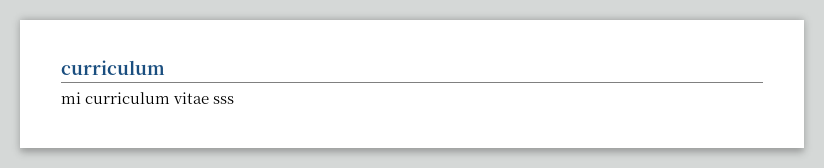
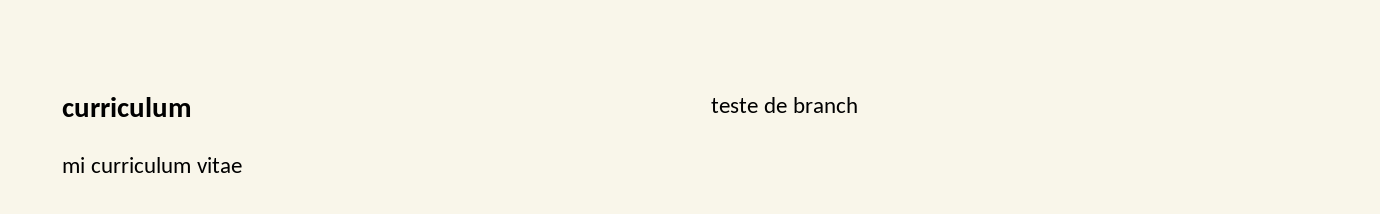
- mi curriculum vitae sss
+ mi curriculum vitae
+ teste de branch

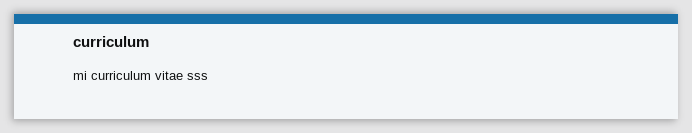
- mi curriculum vitae
- teste de branch
+ mi curriculum vitae sss

